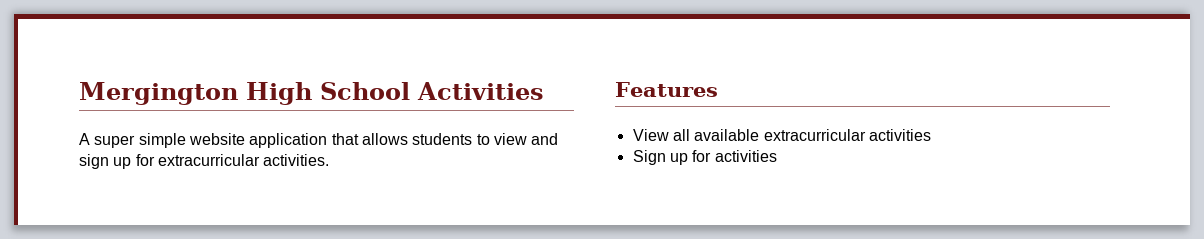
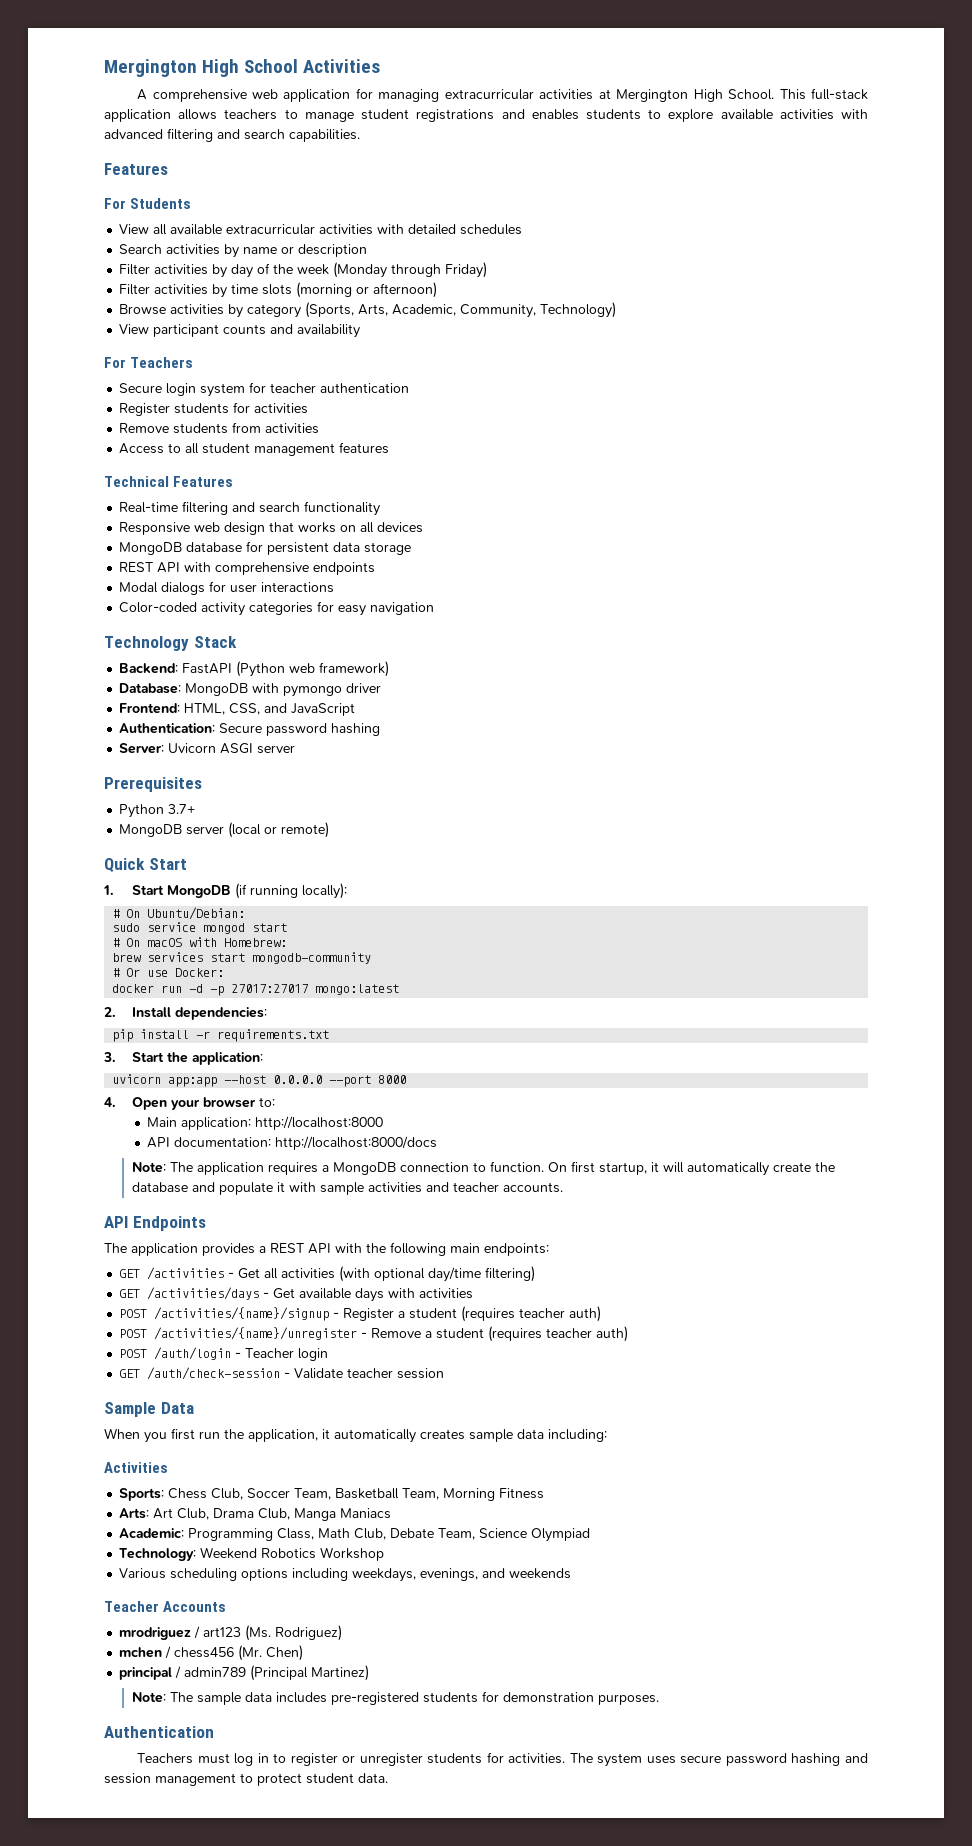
- A super simple website application that allows students to view and sign up for extracurricular activities.
+ A comprehensive web application for managing extracurricular activities at Mergington High School. This full-stack application allows teachers to manage student registrations and enables students to explore available activities with advanced filtering and search capabilities.
  Features
+ For Students
- View all available extracurricular activities
- Sign up for activities
+ View all available extracurricular activities with detailed schedules
+ Search activities by name or description
+ Filter activities by day of the week (Monday through Friday)
+ Filter activities by time slots (morning or afternoon)
+ Browse activities by category (Sports, Arts, Academic, Community, Technology)
+ View participant counts and availability
+ For Teachers
+ Secure login system for teacher authentication
+ Register students for activities
+ Remove students from activities
+ Access to all student management features
+ Technical Features
+ Real-time filtering and search functionality
+ Responsive web design that works on all devices
+ MongoDB database for persistent data storage
+ REST API with comprehensive endpoints
+ Modal dialogs for user interactions
+ Color-coded activity categories for easy navigation
+ Technology Stack
+ Backend: FastAPI (Python web framework)
+ Database: MongoDB with pymongo driver
+ Frontend: HTML, CSS, and JavaScript
+ Authentication: Secure password hashing
+ Server: Uvicorn ASGI server
+ Prerequisites
+ Python 3.7+
+ MongoDB server (local or remote)
+ Quick Start
+ 1. Start MongoDB (if running locally):
+ # On Ubuntu/Debian:
+ sudo service mongod start
+ # On macOS with Homebrew:
+ brew services start mongodb-community
+ # Or use Docker:
+ docker run -d -p 27017:27017 mongo:latest
+ 2. Install dependencies:
+ pip install -r requirements.txt
+ 3. Start the application:
+ uvicorn app:app --host 0.0.0.0 --port 8000
+ 4. Open your browser to:
+ Main application: http://localhost:8000
+ API documentation: http://localhost:8000/docs
+ Note: The application requires a MongoDB connection to function. On first startup, it will automatically create the database and populate it with sample activities and teacher accounts.
+ API Endpoints
+ The application provides a REST API with the following main endpoints:
+ GET /activities - Get all activities (with optional day/time filtering)
+ GET /activities/days - Get available days with activities
+ POST /activities/{name}/signup - Register a student (requires teacher auth)
+ POST /activities/{name}/unregister - Remove a student (requires teacher auth)
+ POST /auth/login - Teacher login
+ GET /auth/check-session - Validate teacher session
+ Sample Data
+ When you first run the application, it automatically creates sample data including:
+ Activities
+ Sports: Chess Club, Soccer Team, Basketball Team, Morning Fitness
+ Arts: Art Club, Drama Club, Manga Maniacs
+ Academic: Programming Class, Math Club, Debate Team, Science Olympiad
+ Technology: Weekend Robotics Workshop
+ Various scheduling options including weekdays, evenings, and weekends
+ Teacher Accounts
+ mrodriguez / art123 (Ms. Rodriguez)
+ mchen / chess456 (Mr. Chen)
+ principal / admin789 (Principal Martinez)
+ Note: The sample data includes pre-registered students for demonstration purposes.
+ Authentication
+ Teachers must log in to register or unregister students for activities. The system uses secure password hashing and session management to protect student data.

